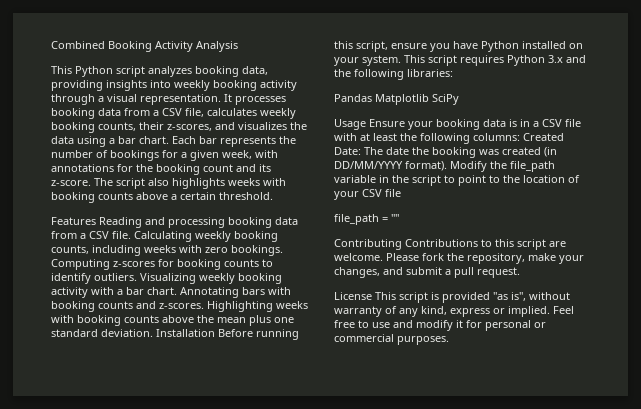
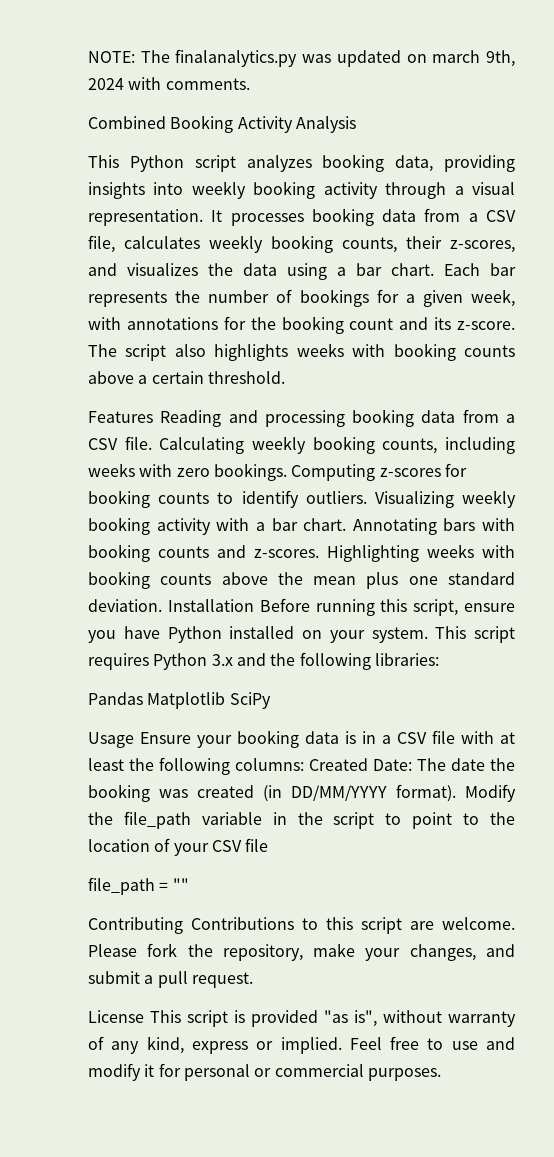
+ NOTE: The finalanalytics.py was updated on march 9th, 2024 with comments.

